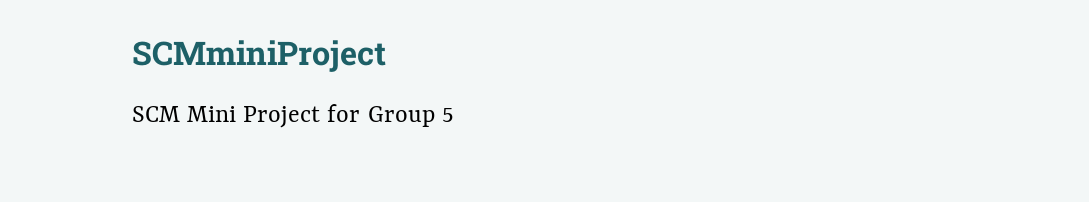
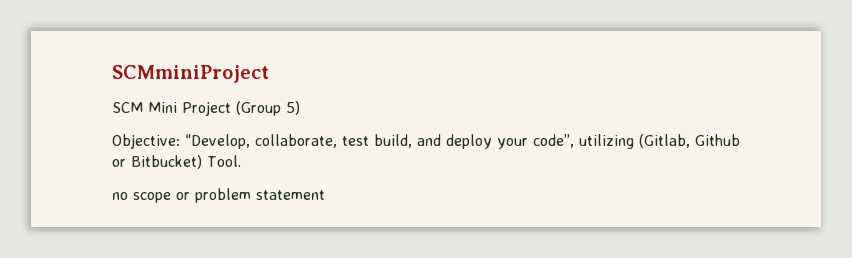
- SCM Mini Project for Group 5
+ SCM Mini Project (Group 5)
+ Objective: “Develop, collaborate, test build, and deploy your code”, utilizing (Gitlab, Github or Bitbucket) Tool.
+ no scope or problem statement

